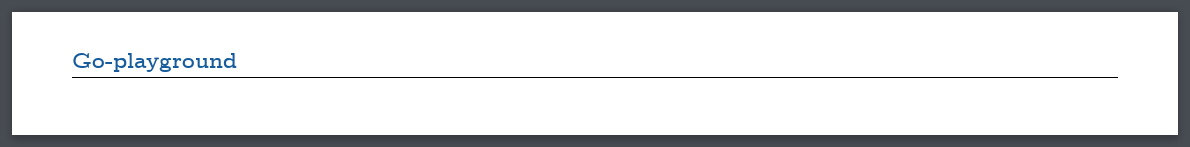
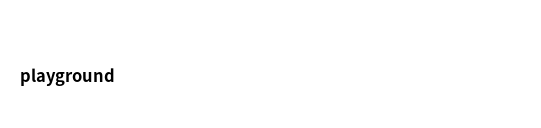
- Go-playground
+ playground

